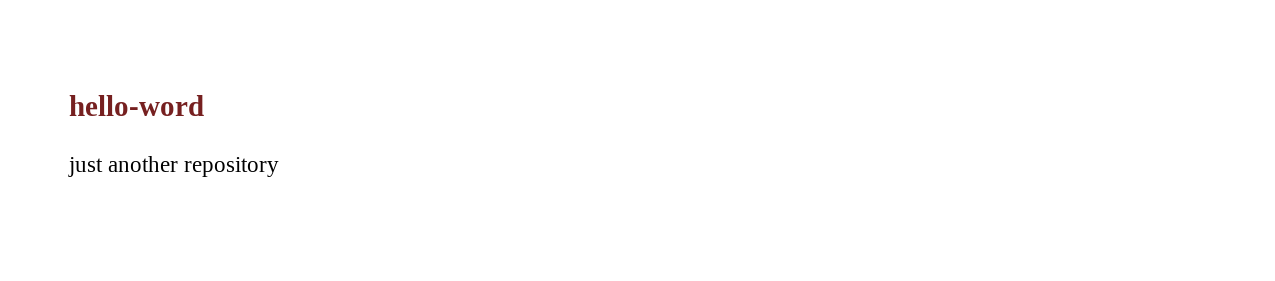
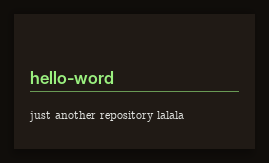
- just another repository
+ just another repository lalala

